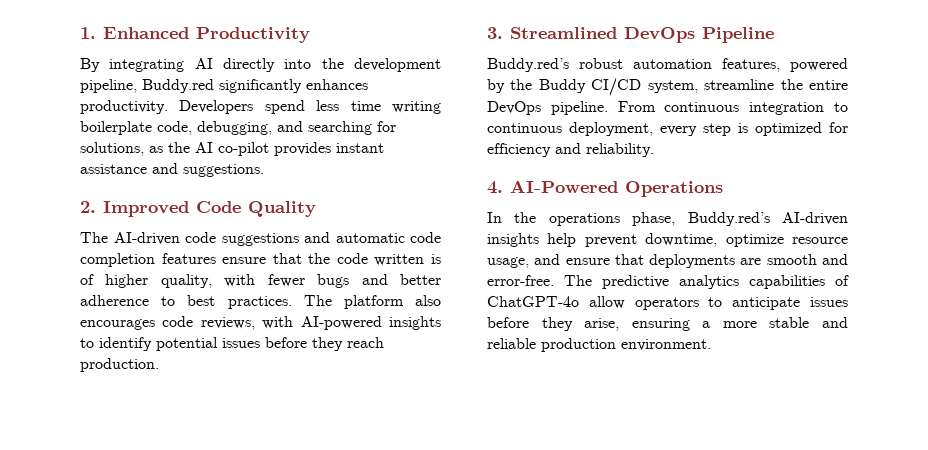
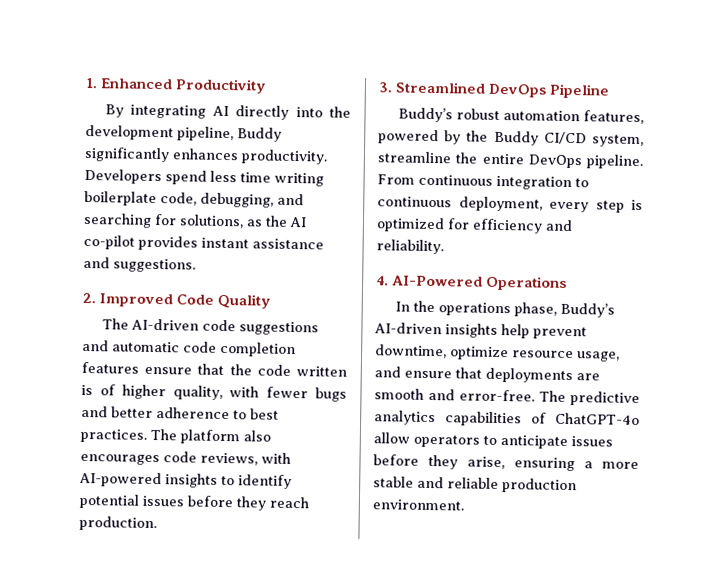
- By integrating AI directly into the development pipeline, Buddy.red significantly enhances productivity.
+ By integrating AI directly into the development pipeline, Buddy significantly enhances productivity.
- Buddy.red’s robust automation features, powered by the Buddy CI/CD system, streamline the entire DevOps pipeline.
+ Buddy’s robust automation features, powered by the Buddy CI/CD system, streamline the entire DevOps pipeline.
- In the operations phase, Buddy.red’s AI-driven insights help prevent downtime, optimize resource usage, and ensure that deployments are smooth and error-free.
+ In the operations phase, Buddy’s AI-driven insights help prevent downtime, optimize resource usage, and ensure that deployments are smooth and error-free.

